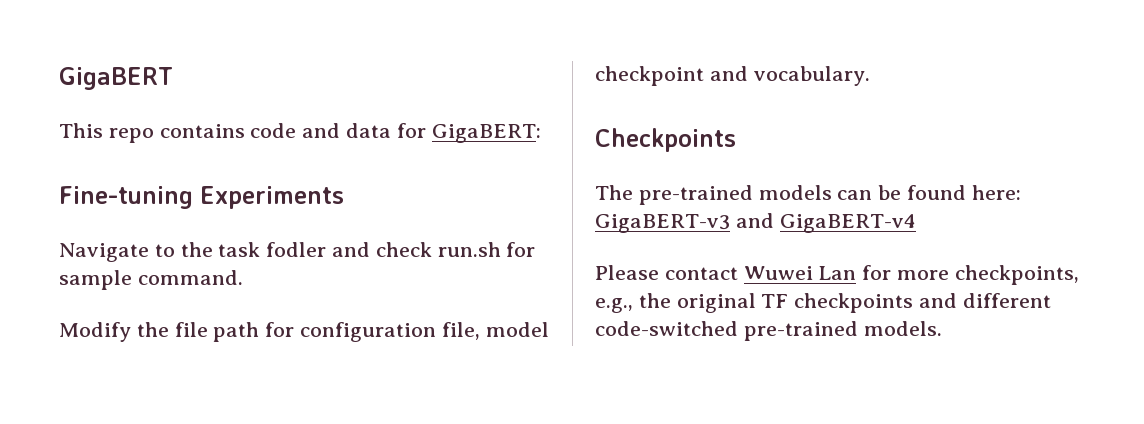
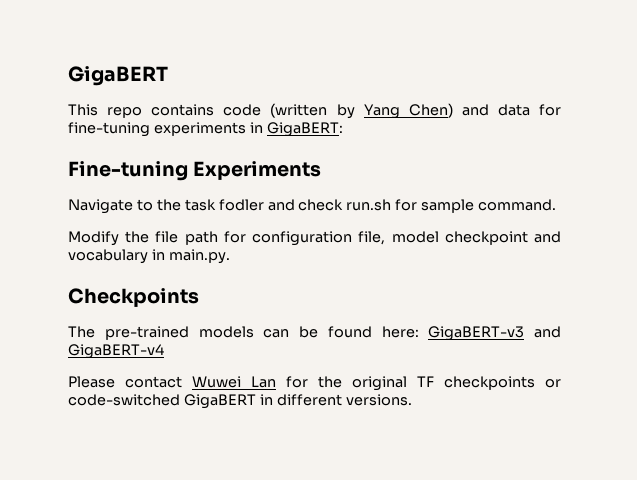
- This repo contains code and data for GigaBERT:
+ This repo contains code (written by Yang Chen) and data for fine-tuning experiments in GigaBERT:
- Modify the file path for configuration file, model checkpoint and vocabulary.
+ Modify the file path for configuration file, model checkpoint and vocabulary in main.py.
- Please contact Wuwei Lan for more checkpoints, e.g., the original TF checkpoints and different code-switched pre-trained models.
+ Please contact Wuwei Lan for the original TF checkpoints or code-switched GigaBERT in different versions.

